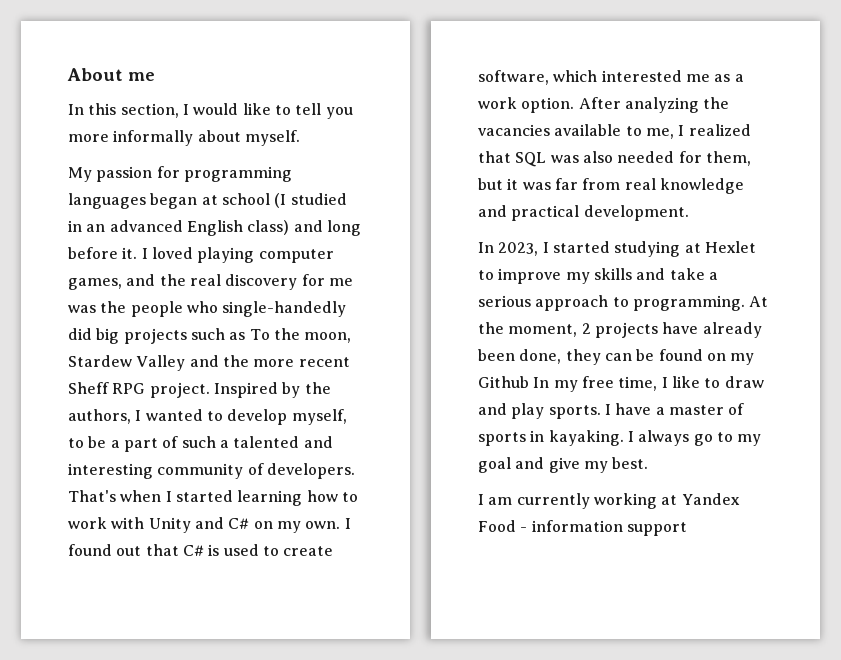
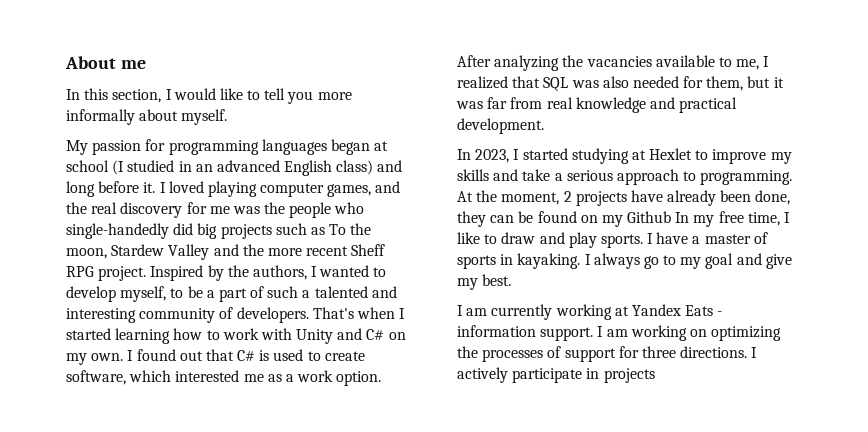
- I am currently working at Yandex Food - information support
+ I am currently working at Yandex Eats - information support. I am working on optimizing the processes of support for three directions. I actively participate in projects

